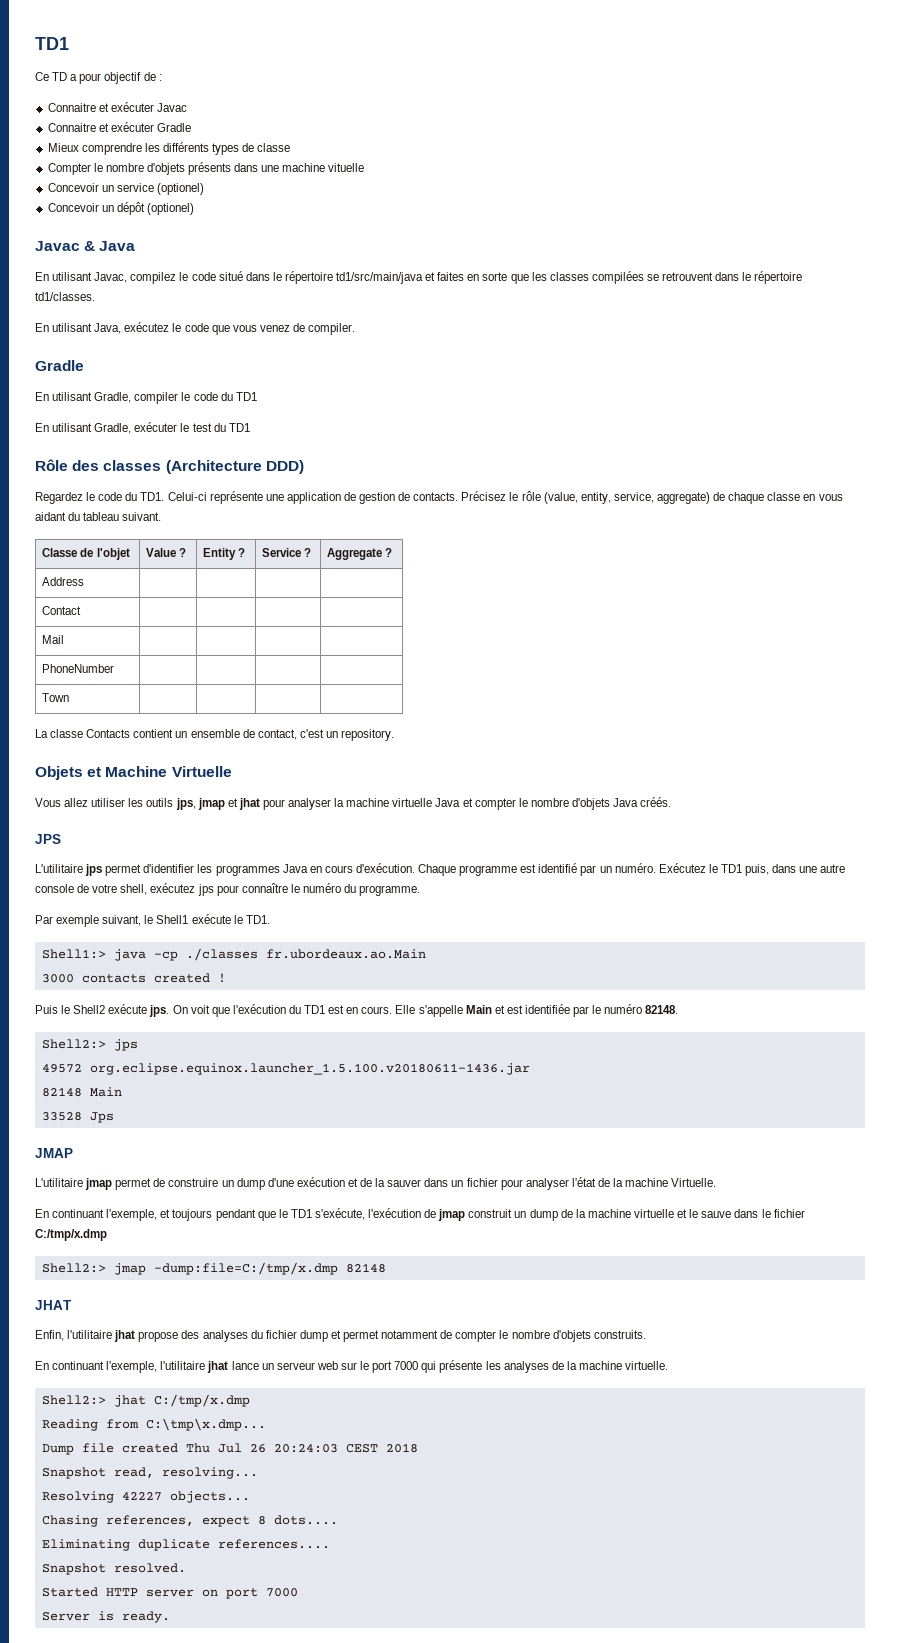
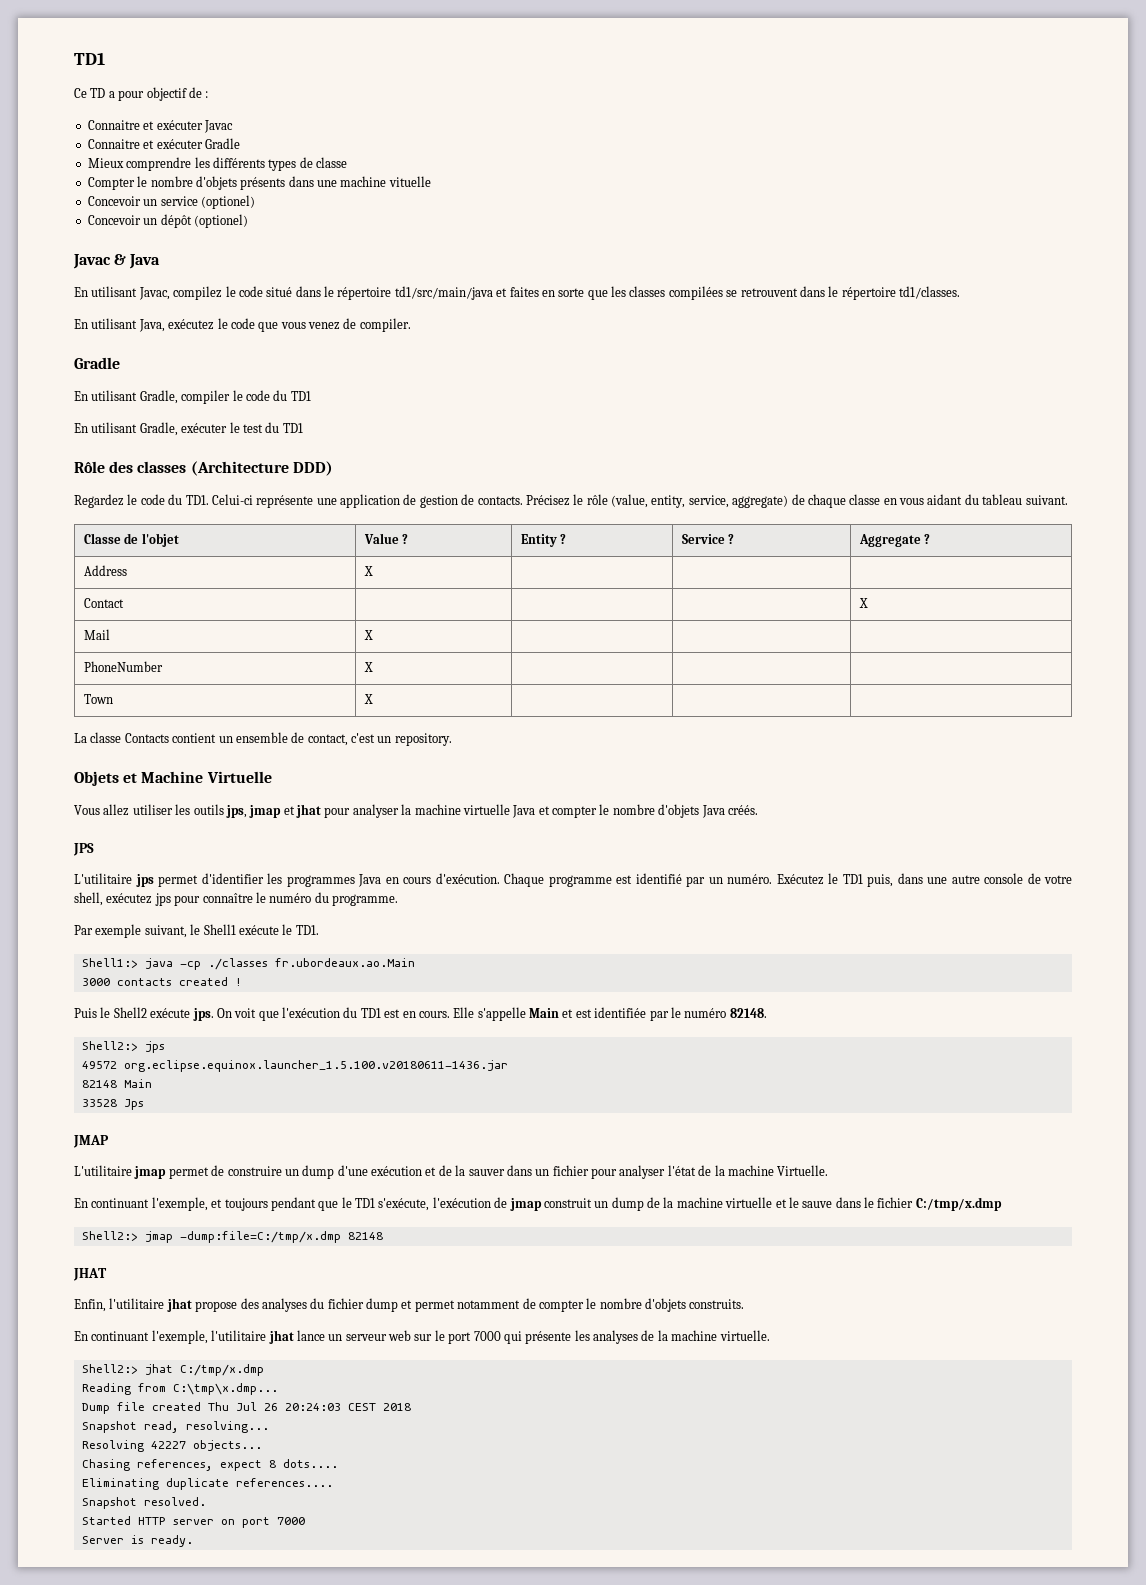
- Address | | | |
+ Address | X | | |
- Contact | | | |
+ Contact | | | | X
- Mail | | | |
+ Mail | X | | |
- PhoneNumber | | | |
+ PhoneNumber | X | | |
- Town | | | |
+ Town | X | | |

